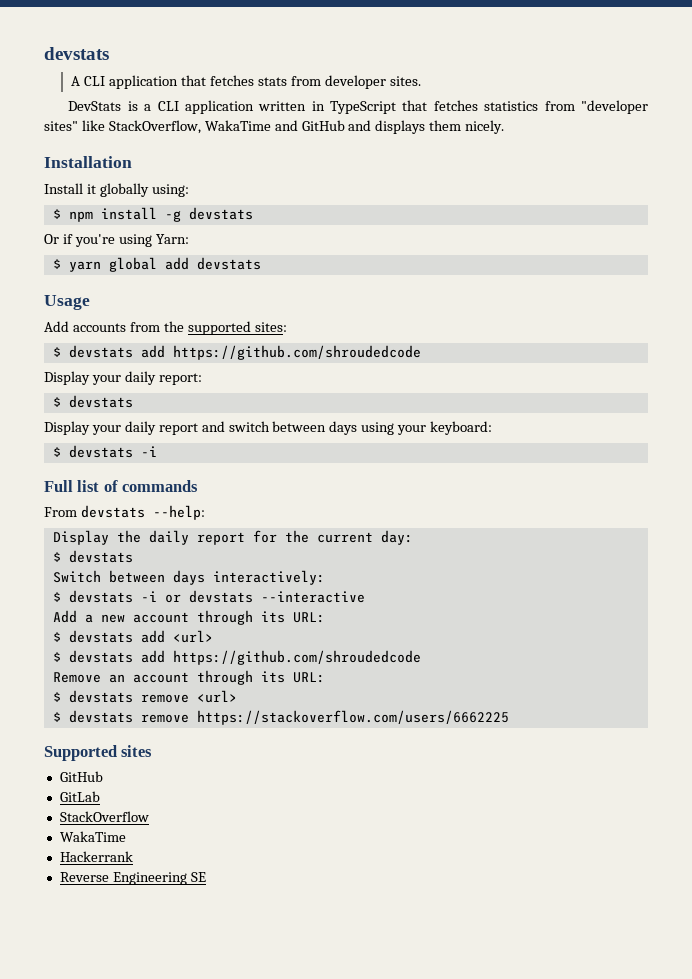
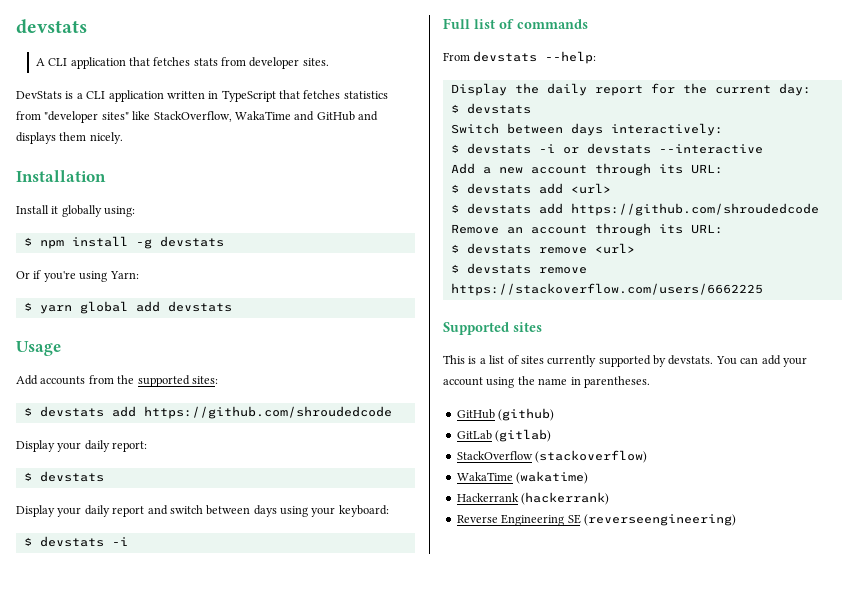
  Supported sites
- GitHub
+ This is a list of sites currently supported by devstats. You can add your account using the name in parentheses.
+ GitHub (github)
- GitLab
+ GitLab (gitlab)
- StackOverflow
- WakaTime
+ StackOverflow (stackoverflow)
+ WakaTime (wakatime)
- Hackerrank
+ Hackerrank (hackerrank)
- Reverse Engineering SE
+ Reverse Engineering SE (reverseengineering)

